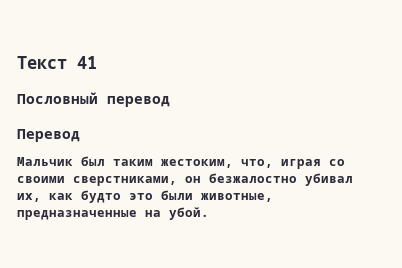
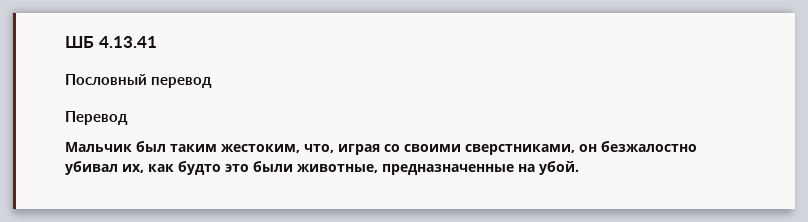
- Текст 41
+ ШБ 4.13.41

